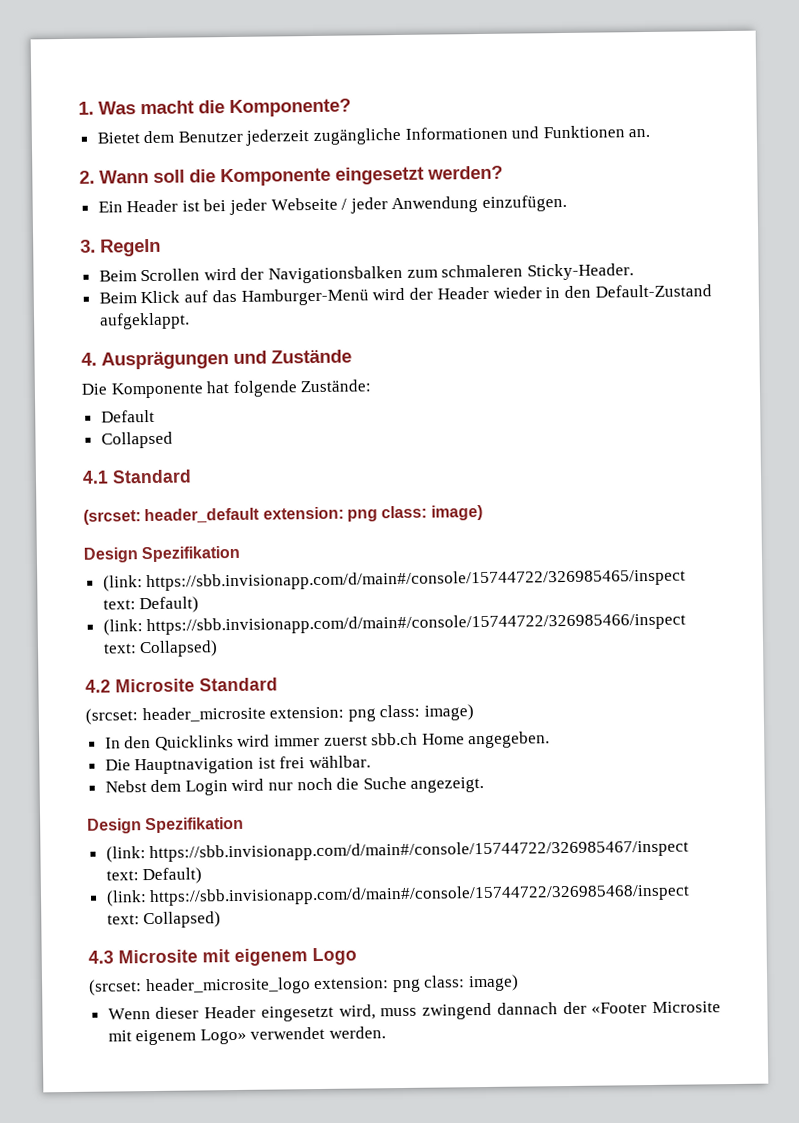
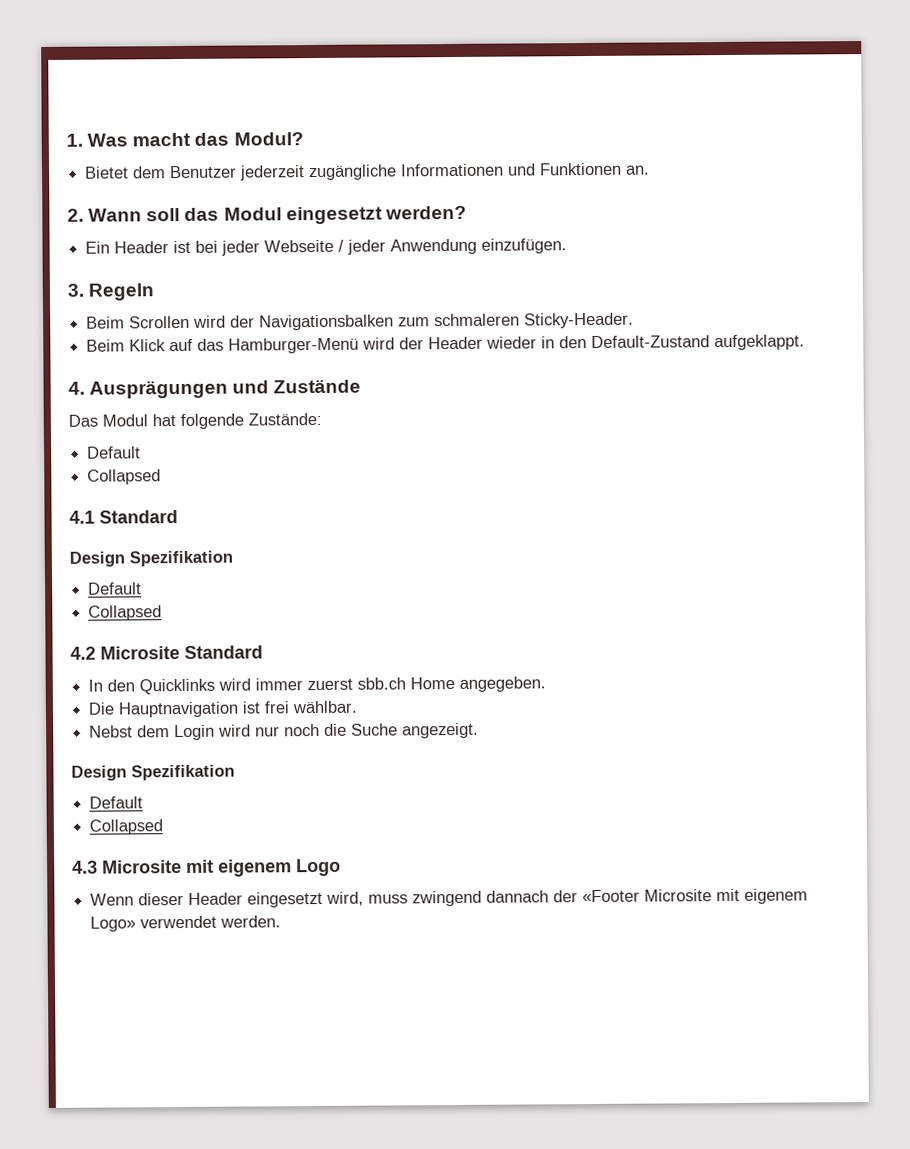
- 1. Was macht die Komponente?
+ 1. Was macht das Modul?
- 2. Wann soll die Komponente eingesetzt werden?
+ 2. Wann soll das Modul eingesetzt werden?
- Die Komponente hat folgende Zustände:
+ Das Modul hat folgende Zustände:
  4.1 Standard
- (srcset: header_default extension: png class: image)
  Design Spezifikation
- (link: https://sbb.invisionapp.com/d/main#/console/15744722/326985465/inspect text: Default)
- (link: https://sbb.invisionapp.com/d/main#/console/15744722/326985466/inspect text: Collapsed)
+ Default
+ Collapsed
  4.2 Microsite Standard
- (srcset: header_microsite extension: png class: image)
  Nebst dem Login wird nur noch die Suche angezeigt.
  Design Spezifikation
- (link: https://sbb.invisionapp.com/d/main#/console/15744722/326985467/inspect text: Default)
- (link: https://sbb.invisionapp.com/d/main#/console/15744722/326985468/inspect text: Collapsed)
+ Default
+ Collapsed
- (srcset: header_microsite_logo extension: png class: image)

